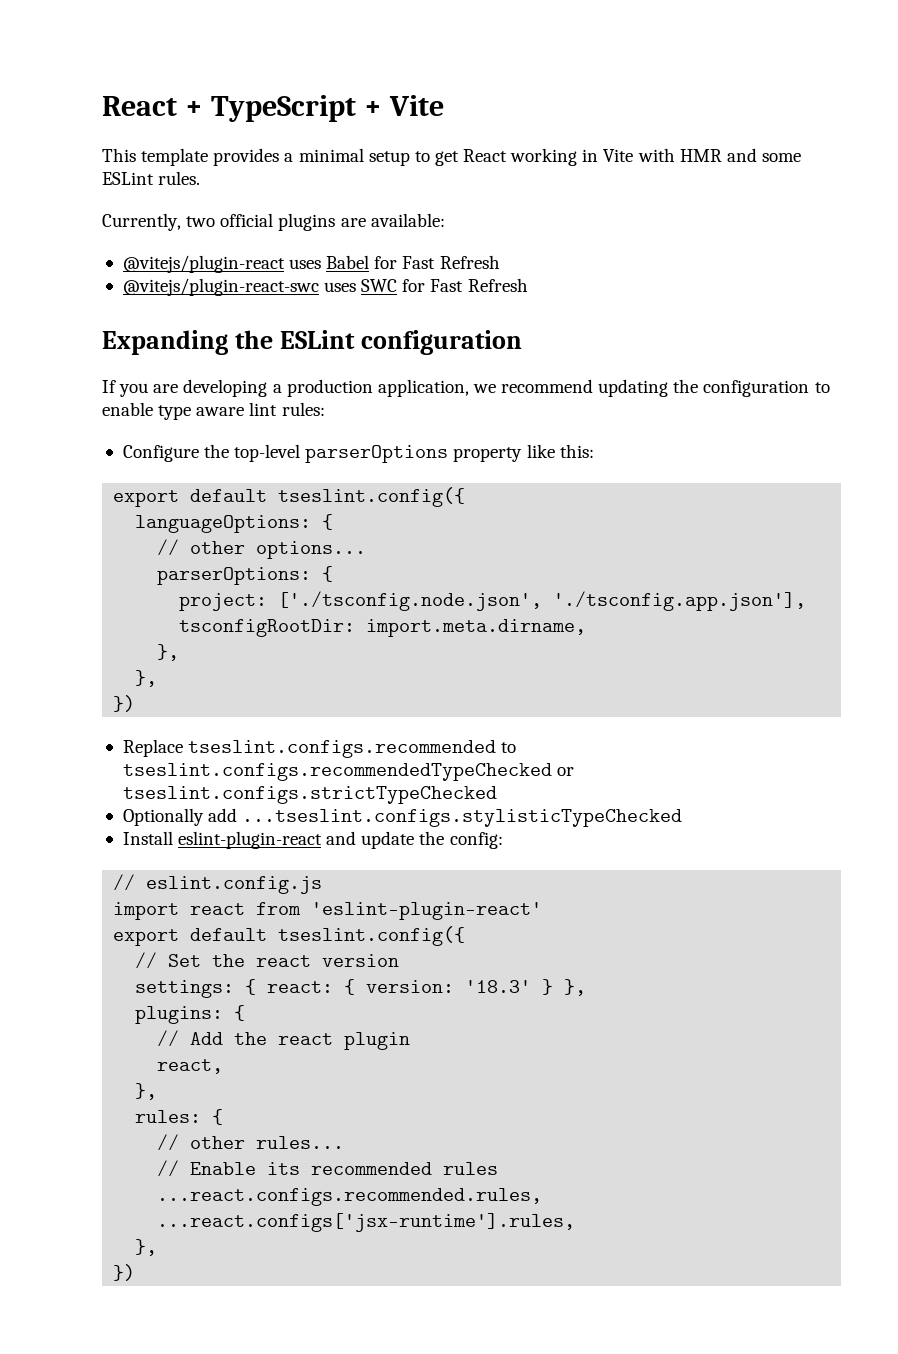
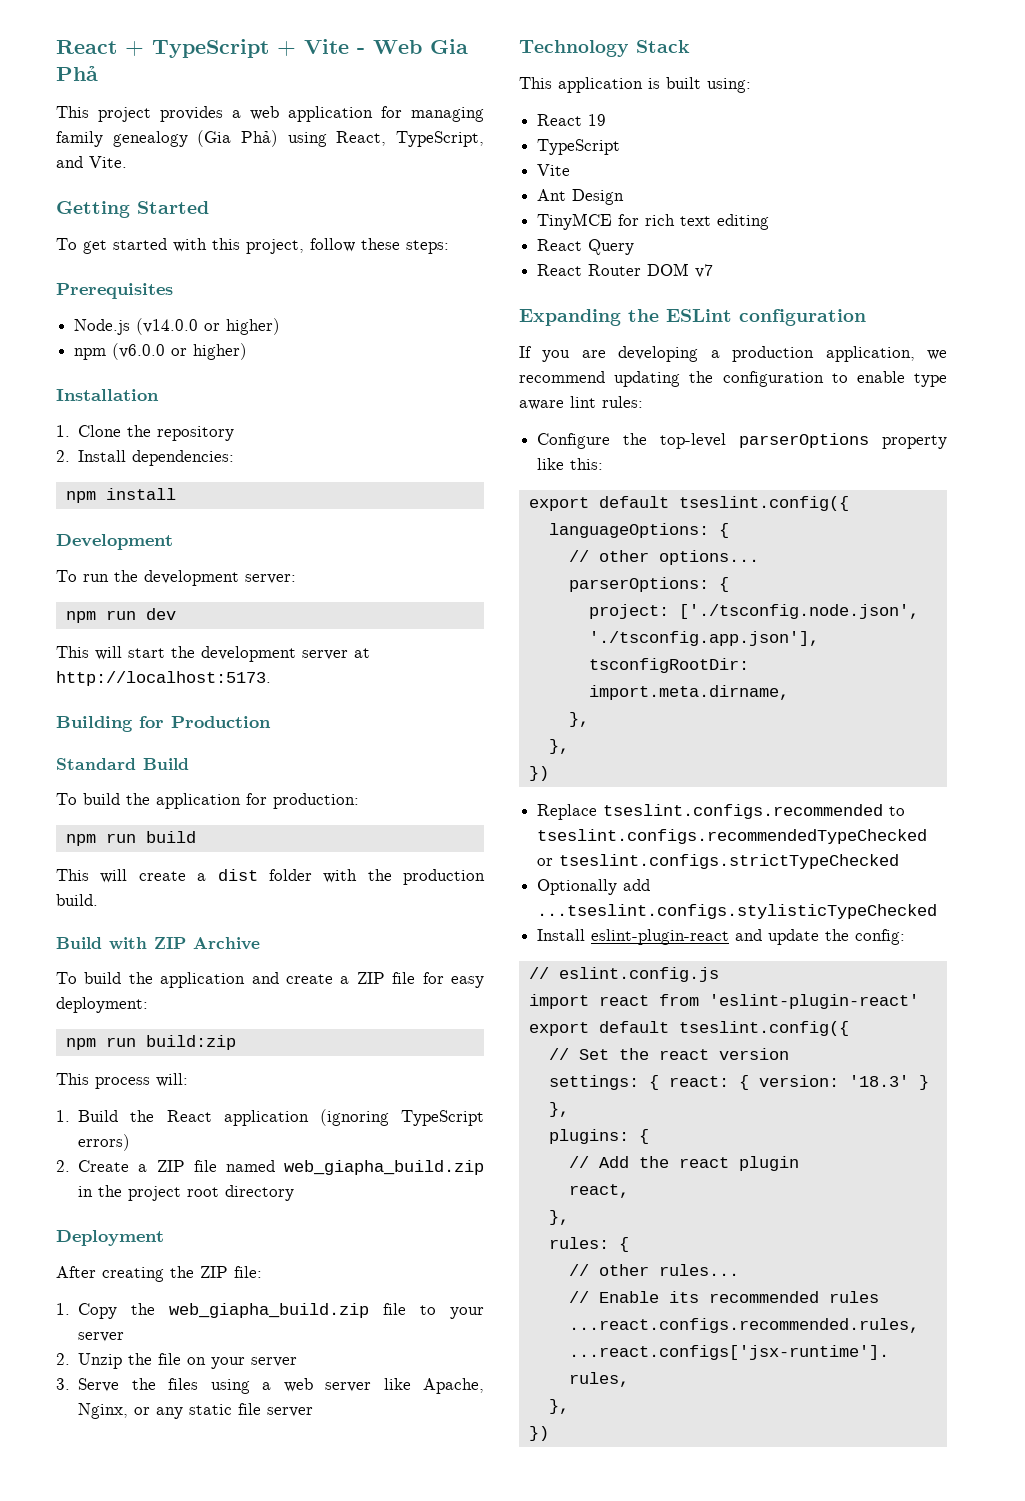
- React + TypeScript + Vite
- This template provides a minimal setup to get React working in Vite with HMR and some ESLint rules.
- Currently, two official plugins are available:
- @vitejs/plugin-react uses Babel for Fast Refresh
- @vitejs/plugin-react-swc uses SWC for Fast Refresh
+ React + TypeScript + Vite - Web Gia Phả
+ This project provides a web application for managing family genealogy (Gia Phả) using React, TypeScript, and Vite.
+ Getting Started
+ To get started with this project, follow these steps:
+ Prerequisites
+ Node.js (v14.0.0 or higher)
+ npm (v6.0.0 or higher)
+ Installation
+ 1. Clone the repository
+ 2. Install dependencies:
+ npm install
+ Development
+ To run the development server:
+ npm run dev
+ This will start the development server at http://localhost:5173.
+ Building for Production
+ Standard Build
+ To build the application for production:
+ npm run build
+ This will create a dist folder with the production build.
+ Build with ZIP Archive
+ To build the application and create a ZIP file for easy deployment:
+ npm run build:zip
+ This process will:
+ 1. Build the React application (ignoring TypeScript errors)
+ 2. Create a ZIP file named web_giapha_build.zip in the project root directory
+ Deployment
+ After creating the ZIP file:
+ 1. Copy the web_giapha_build.zip file to your server
+ 2. Unzip the file on your server
+ 3. Serve the files using a web server like Apache, Nginx, or any static file server
+ Technology Stack
+ This application is built using:
+ React 19
+ TypeScript
+ Vite
+ Ant Design
+ TinyMCE for rich text editing
+ React Query
+ React Router DOM v7

